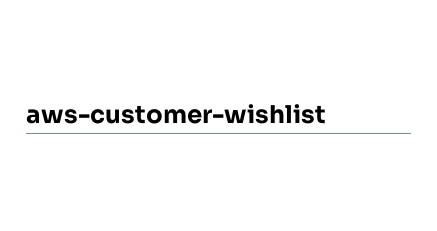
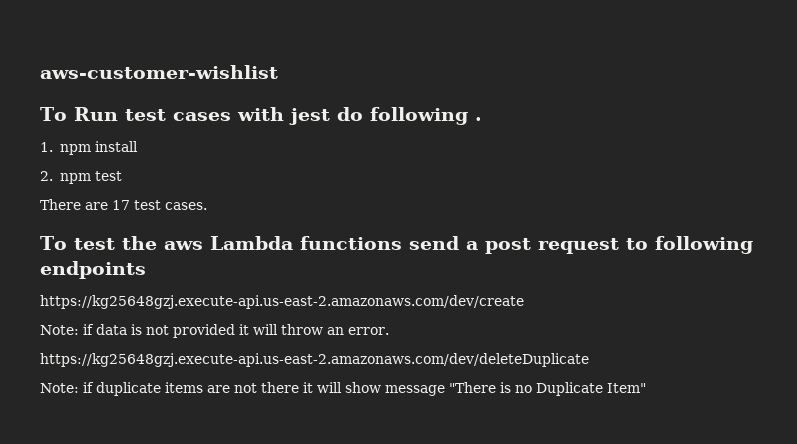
+ To Run test cases with jest do following .
+ 1. npm install
+ 2. npm test
+ There are 17 test cases.
+ To test the aws Lambda functions send a post request to following endpoints
+ https://kg25648gzj.execute-api.us-east-2.amazonaws.com/dev/create
+ Note: if data is not provided it will throw an error.
+ https://kg25648gzj.execute-api.us-east-2.amazonaws.com/dev/deleteDuplicate
+ Note: if duplicate items are not there it will show message "There is no Duplicate Item"

